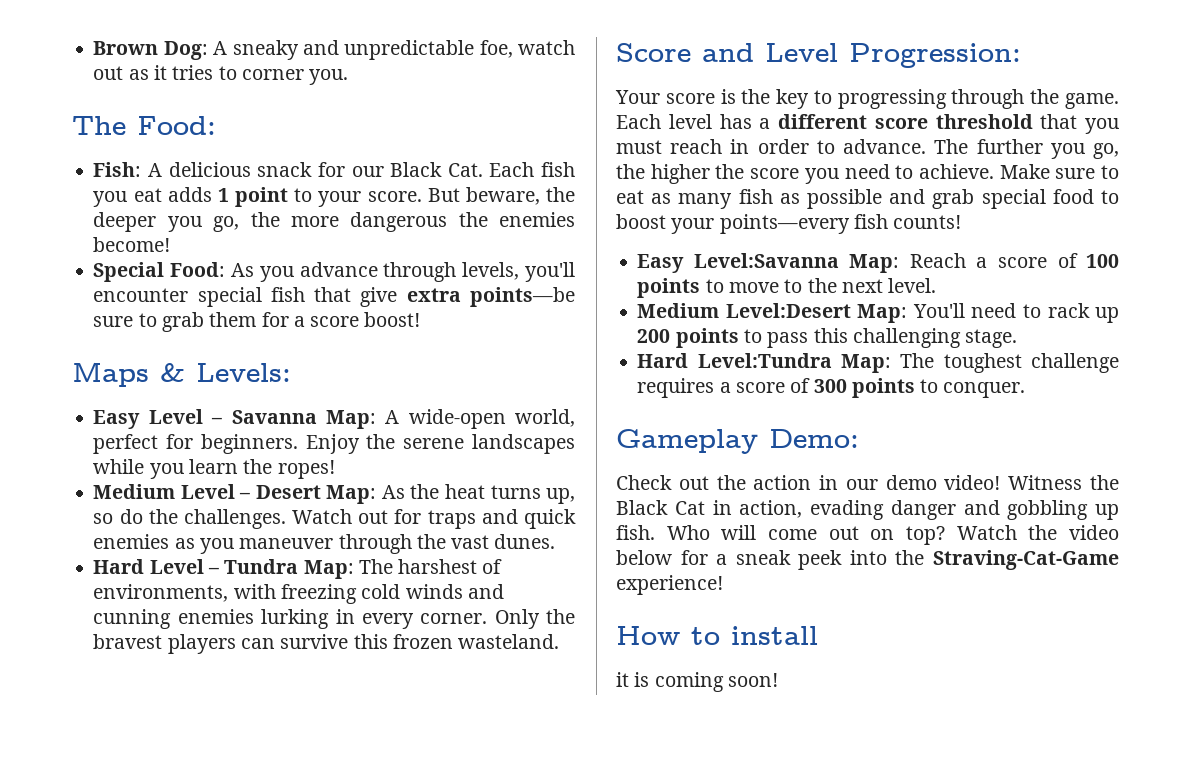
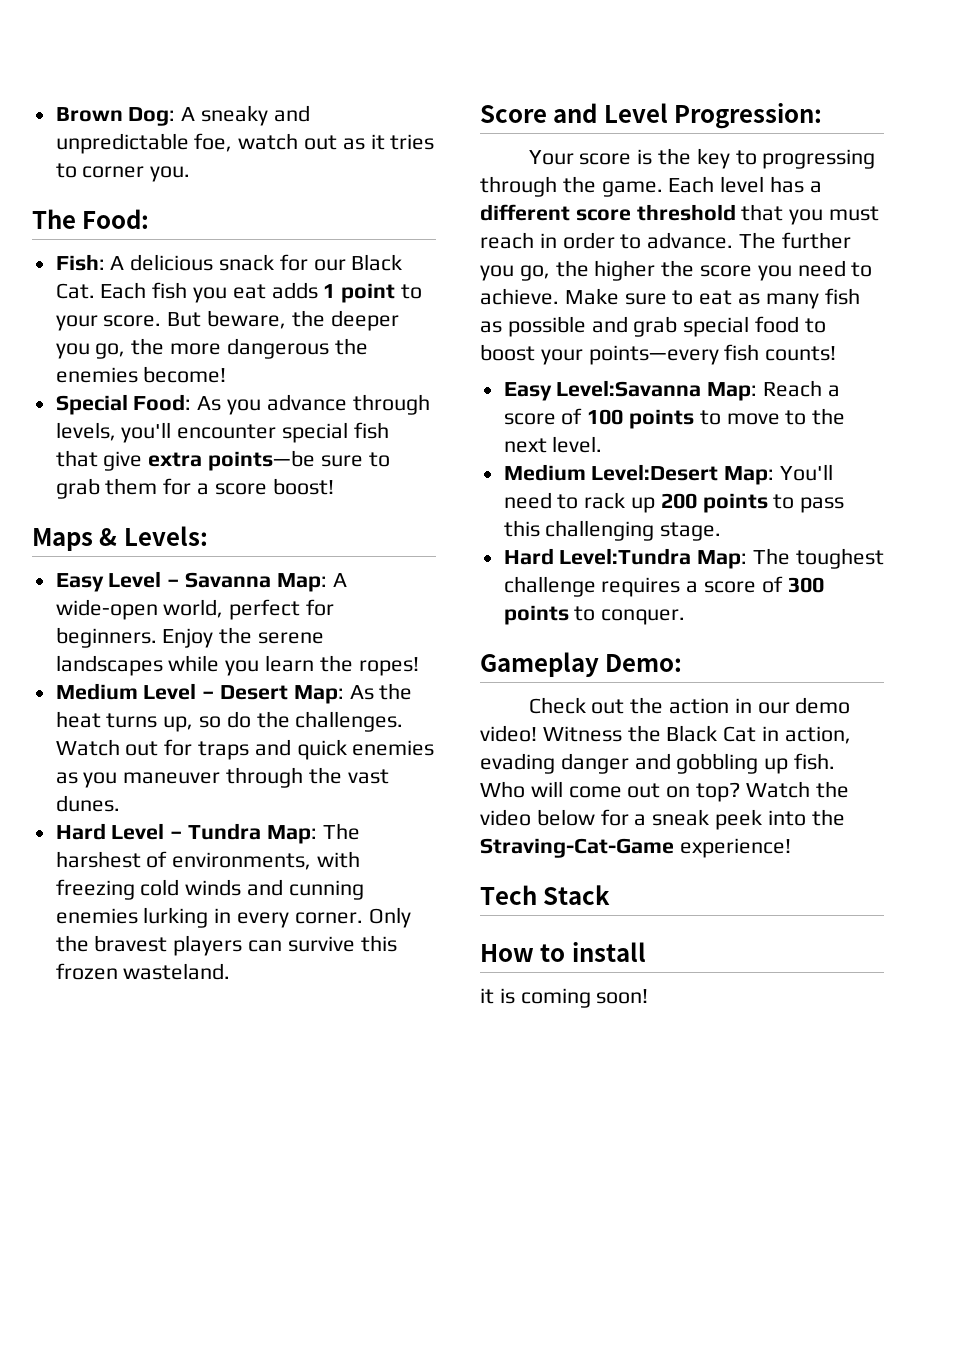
+ Tech Stack

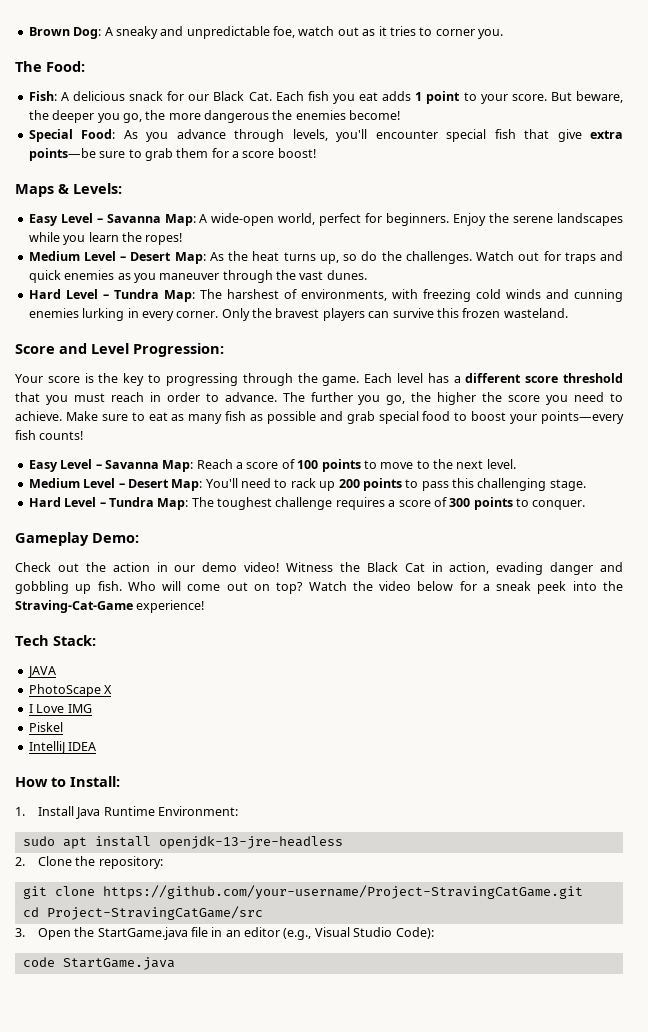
- Easy Level:Savanna Map: Reach a score of 100 points to move to the next level.
+ Easy Level – Savanna Map: Reach a score of 100 points to move to the next level.
- Medium Level:Desert Map: You'll need to rack up 200 points to pass this challenging stage.
+ Medium Level – Desert Map: You'll need to rack up 200 points to pass this challenging stage.
- Hard Level:Tundra Map: The toughest challenge requires a score of 300 points to conquer.
+ Hard Level – Tundra Map: The toughest challenge requires a score of 300 points to conquer.
- Tech Stack
- How to install
- it is coming soon!
+ Tech Stack:
+ JAVA
+ PhotoScape X
+ I Love IMG
+ Piskel
+ IntelliJ IDEA
+ How to Install:
+ 1. Install Java Runtime Environment:
+ sudo apt install openjdk-13-jre-headless
+ 2. Clone the repository:
+ git clone https://github.com/your-username/Project-StravingCatGame.git
+ cd Project-StravingCatGame/src
+ 3. Open the StartGame.java file in an editor (e.g., Visual Studio Code):
+ code StartGame.java

